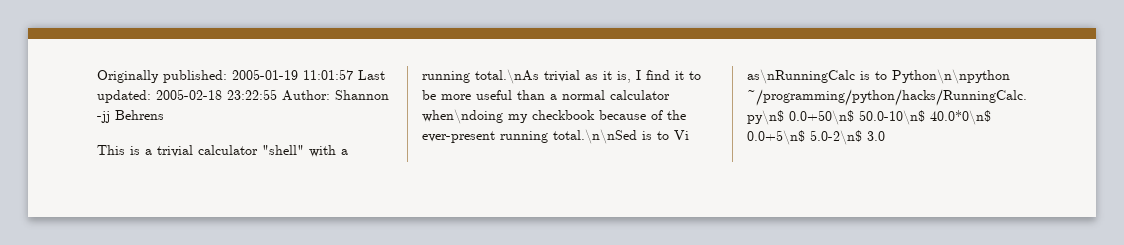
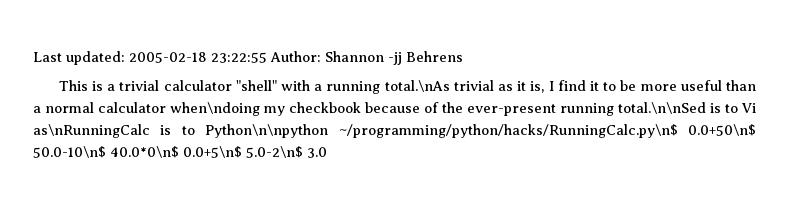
- Originally published: 2005-01-19 11:01:57 Last updated: 2005-02-18 23:22:55 Author: Shannon -jj Behrens
+ Last updated: 2005-02-18 23:22:55 Author: Shannon -jj Behrens

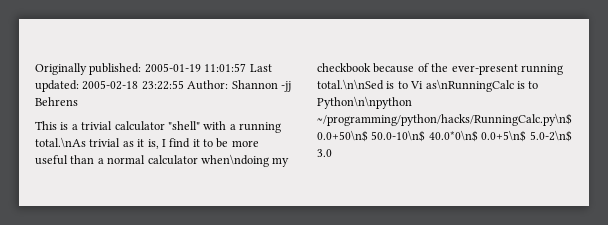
- Last updated: 2005-02-18 23:22:55 Author: Shannon -jj Behrens
+ Originally published: 2005-01-19 11:01:57 Last updated: 2005-02-18 23:22:55 Author: Shannon -jj Behrens

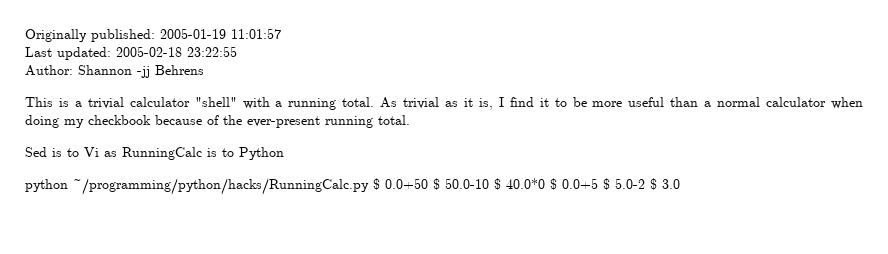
- Originally published: 2005-01-19 11:01:57 Last updated: 2005-02-18 23:22:55 Author: Shannon -jj Behrens
+ Originally published: 2005-01-19 11:01:57
+ Last updated: 2005-02-18 23:22:55
+ Author: Shannon -jj Behrens
- This is a trivial calculator "shell" with a running total.\nAs trivial as it is, I find it to be more useful than a normal calculator when\ndoing my checkbook because of the ever-present running total.\n\nSed is to Vi as\nRunningCalc is to Python\n\npython ~/programming/python/hacks/RunningCalc.py\n$ 0.0+50\n$ 50.0-10\n$ 40.0*0\n$ 0.0+5\n$ 5.0-2\n$ 3.0
+ This is a trivial calculator "shell" with a running total. As trivial as it is, I find it to be more useful than a normal calculator when doing my checkbook because of the ever-present running total.
+ Sed is to Vi as RunningCalc is to Python
+ python ~/programming/python/hacks/RunningCalc.py $ 0.0+50 $ 50.0-10 $ 40.0*0 $ 0.0+5 $ 5.0-2 $ 3.0

